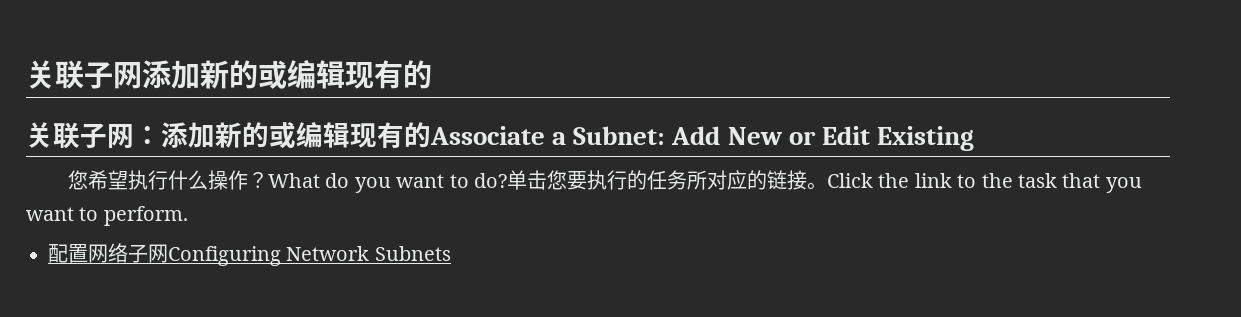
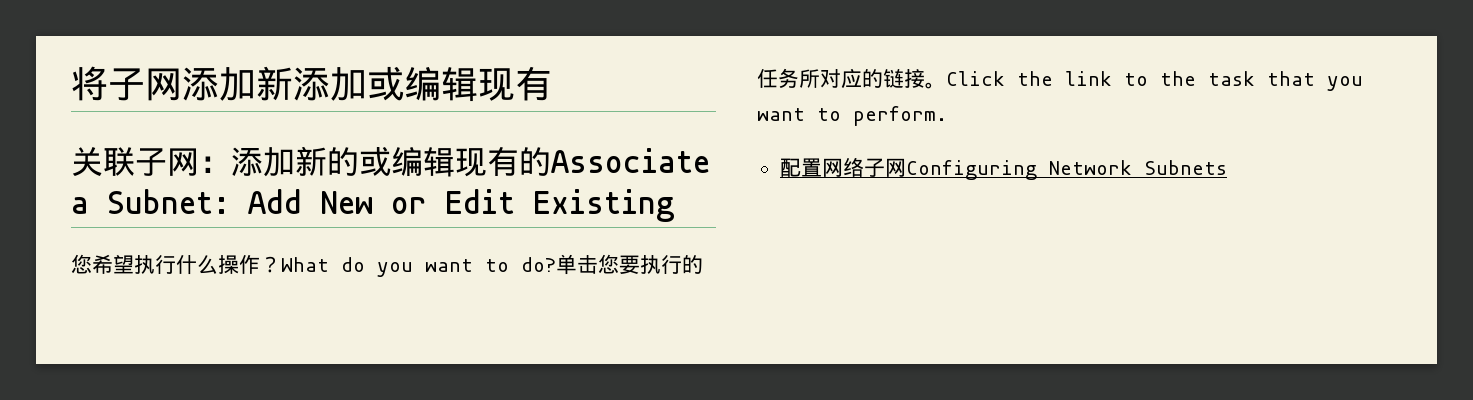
- 关联子网添加新的或编辑现有的
+ 将子网添加新添加或编辑现有

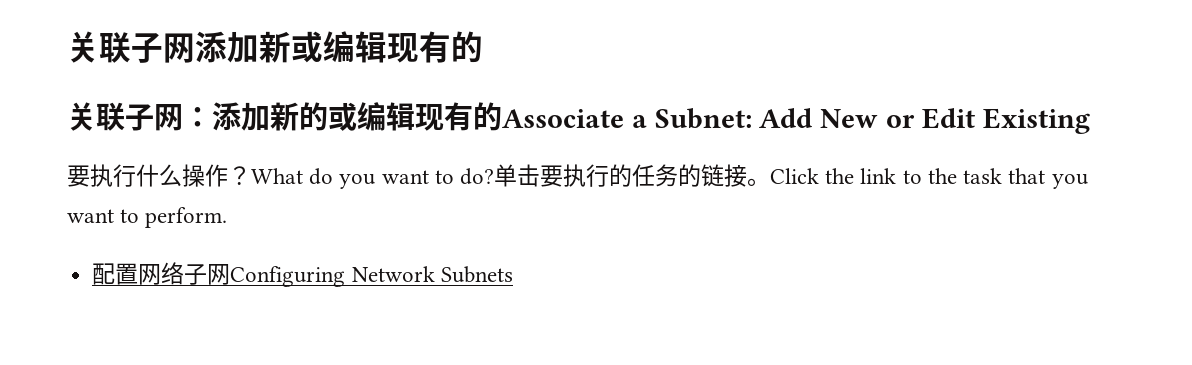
- 将子网添加新添加或编辑现有
+ 关联子网添加新或编辑现有的
- 您希望执行什么操作？
+ 要执行什么操作？
- 单击您要执行的任务所对应的链接。
+ 单击要执行的任务的链接。

